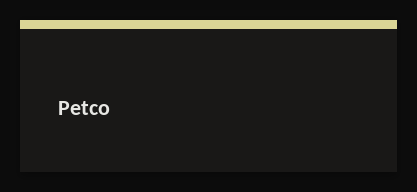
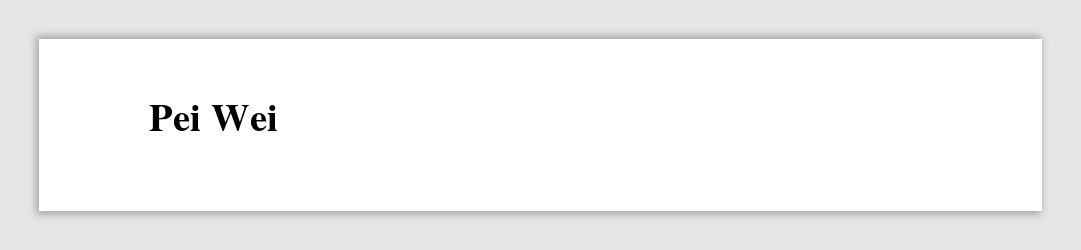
- Petco
+ Pei Wei

